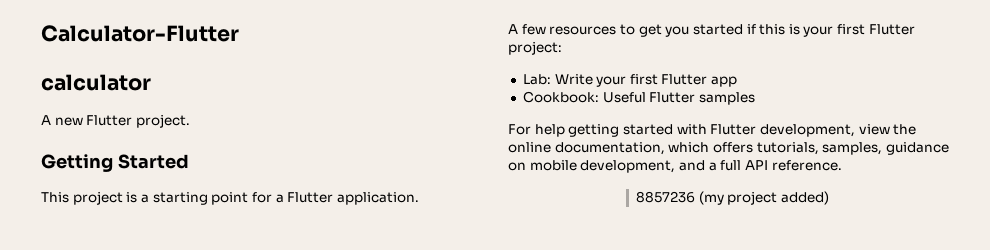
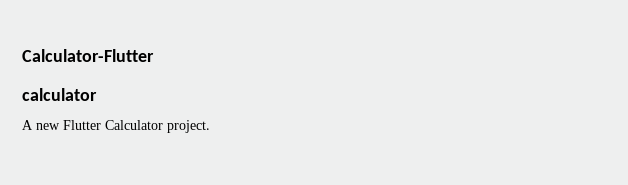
- A new Flutter project.
+ A new Flutter Calculator project.
- Getting Started
- This project is a starting point for a Flutter application.
- A few resources to get you started if this is your first Flutter project:
- Lab: Write your first Flutter app
- Cookbook: Useful Flutter samples
- For help getting started with Flutter development, view the online documentation, which offers tutorials, samples, guidance on mobile development, and a full API reference.
- 8857236 (my project added)

